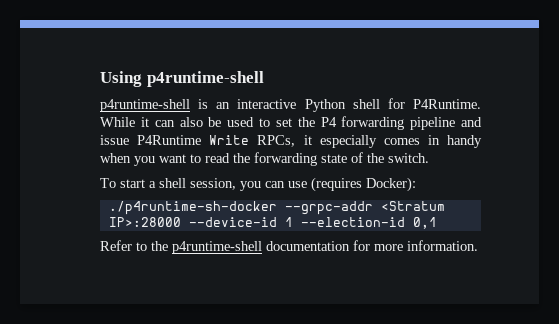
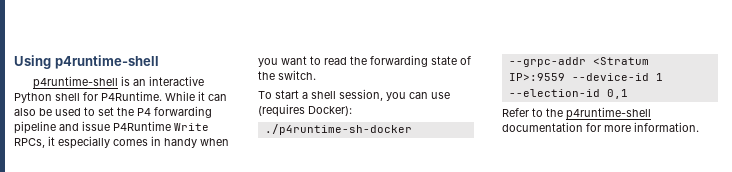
- ./p4runtime-sh-docker --grpc-addr <Stratum IP>:28000 --device-id 1 --election-id 0,1
+ ./p4runtime-sh-docker --grpc-addr <Stratum IP>:9559 --device-id 1 --election-id 0,1

